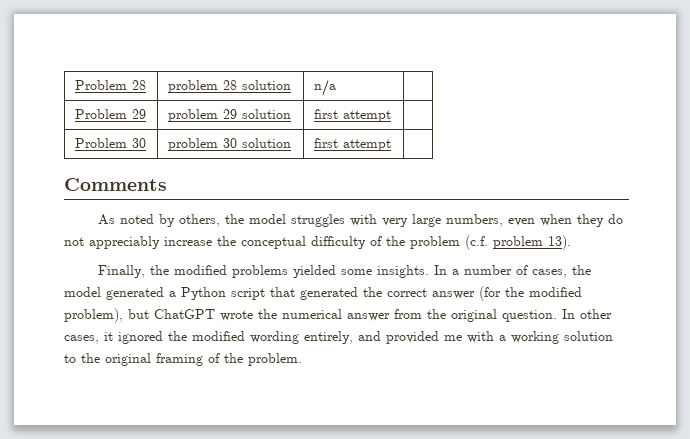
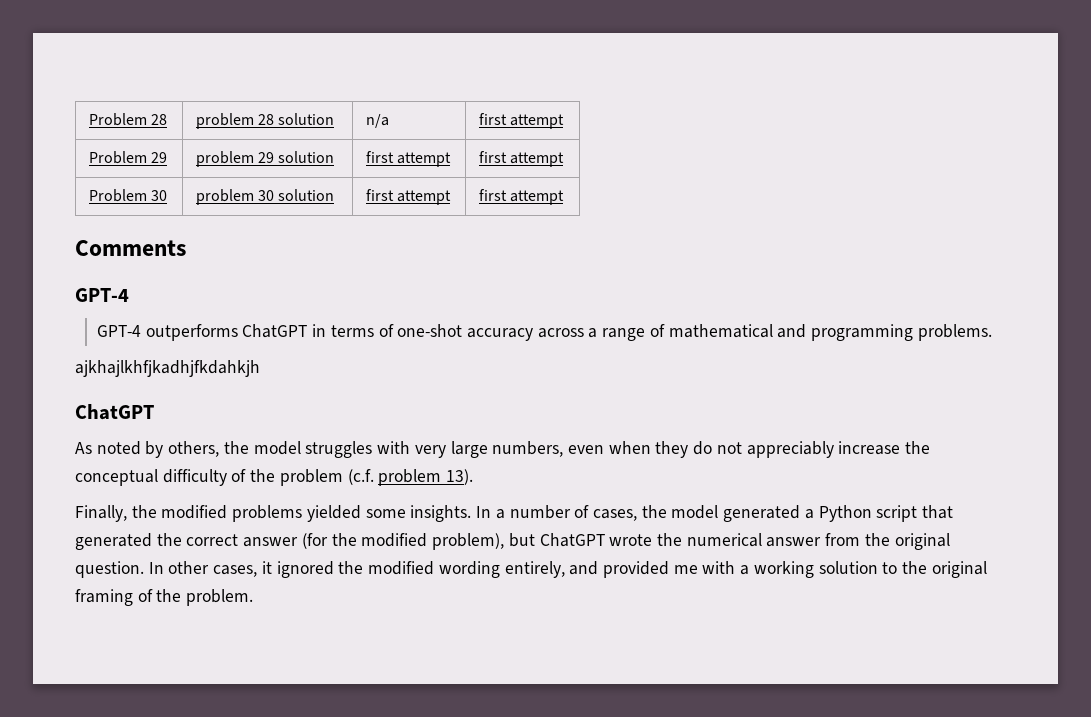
- Problem 28 | problem 28 solution | n/a |
+ Problem 28 | problem 28 solution | n/a | first attempt
- Problem 29 | problem 29 solution | first attempt |
+ Problem 29 | problem 29 solution | first attempt | first attempt
- Problem 30 | problem 30 solution | first attempt |
+ Problem 30 | problem 30 solution | first attempt | first attempt
  Comments
+ GPT-4
+ GPT-4 outperforms ChatGPT in terms of one-shot accuracy across a range of mathematical and programming problems.
+ ajkhajlkhfjkadhjfkdahkjh
+ ChatGPT

